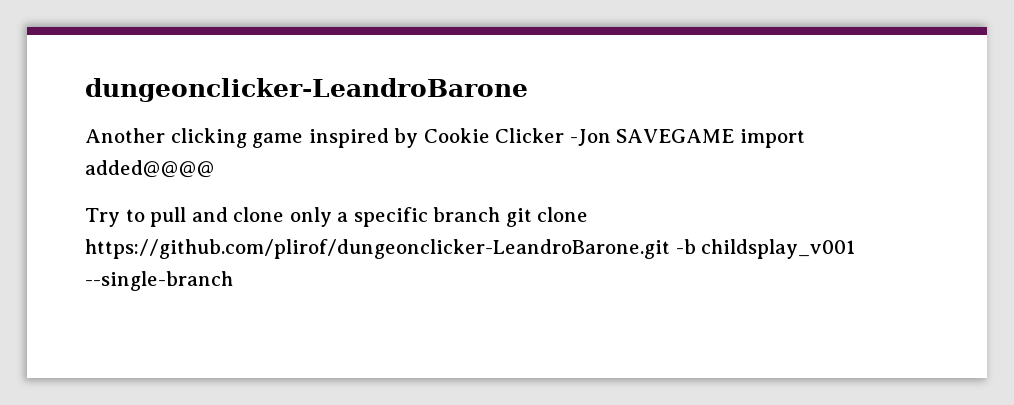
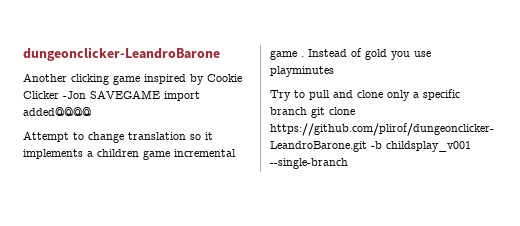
+ Attempt to change translation so it implements a children game incremental game . Instead of gold you use playminutes

